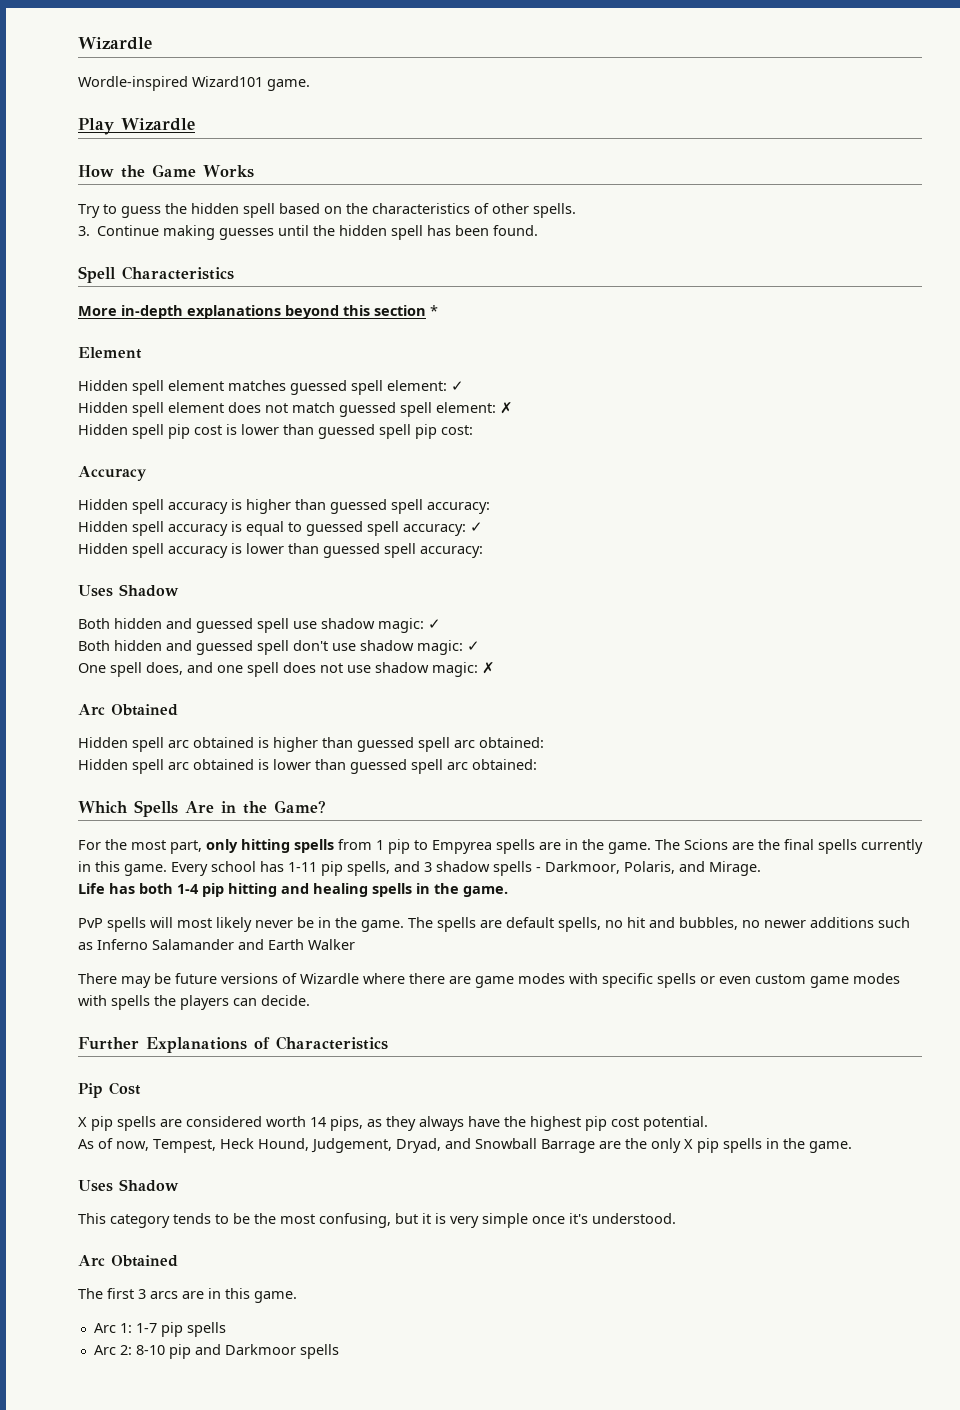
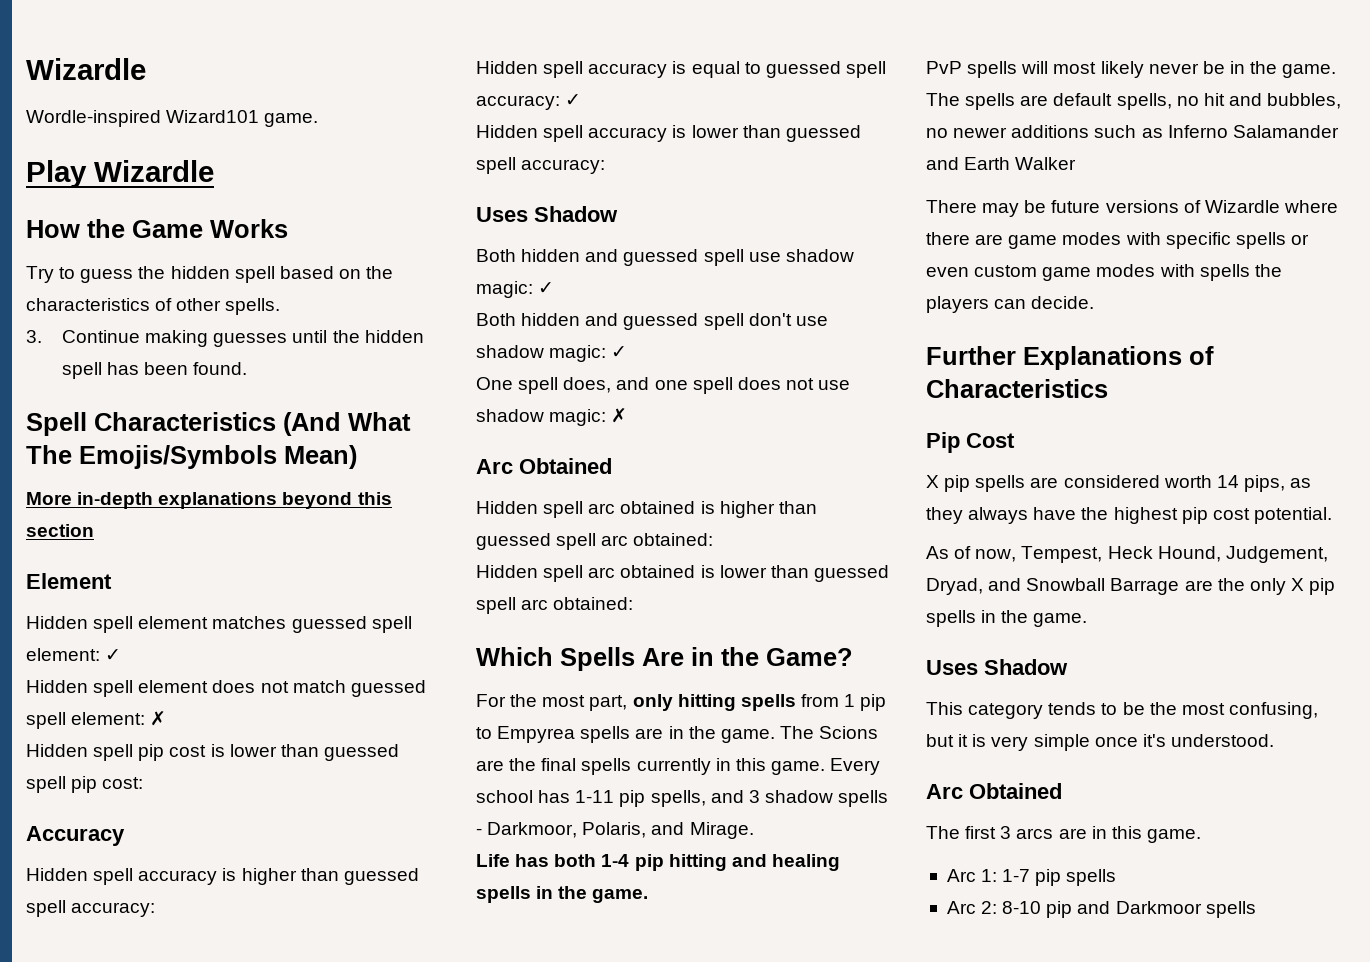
- Spell Characteristics
+ Spell Characteristics (And What The Emojis/Symbols Mean)
- More in-depth explanations beyond this section *
+ More in-depth explanations beyond this section

